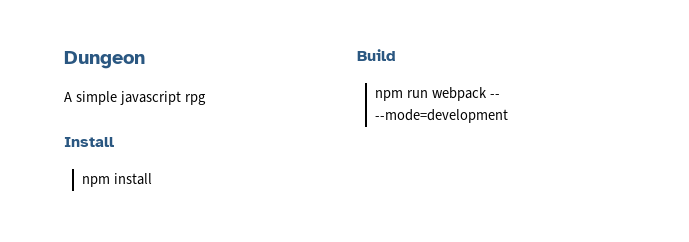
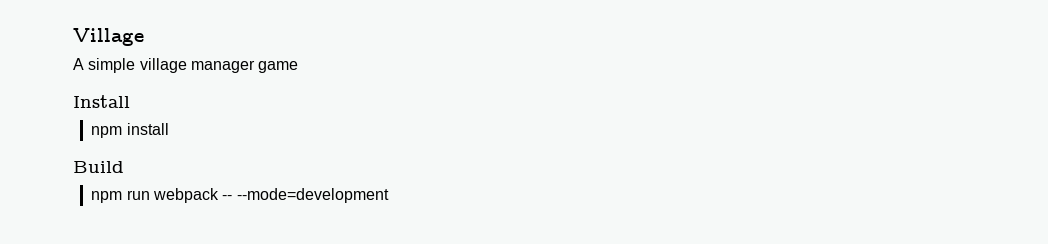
- Dungeon
+ Village
- A simple javascript rpg
+ A simple village manager game

